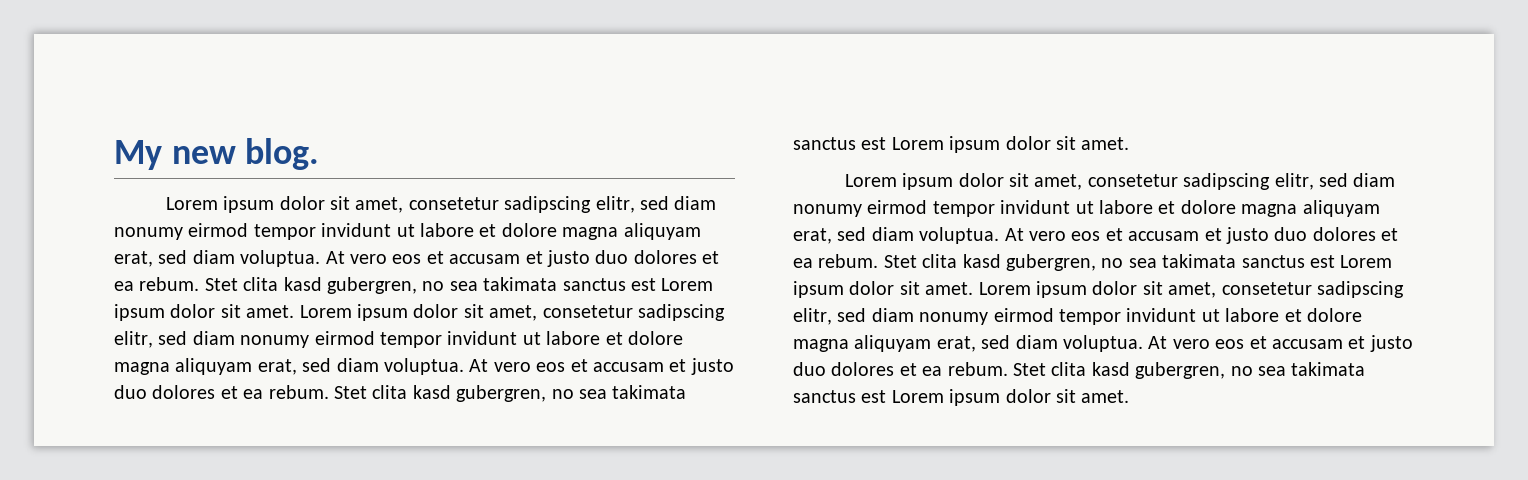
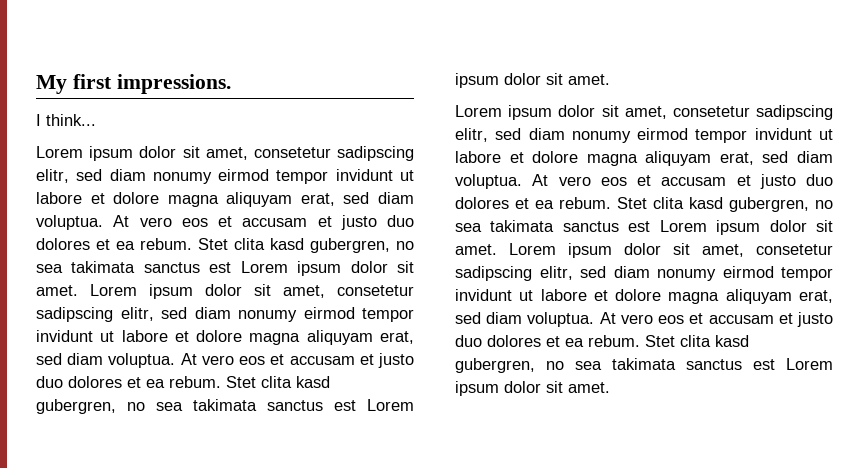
- My new blog.
+ My first impressions.
+ I think...

